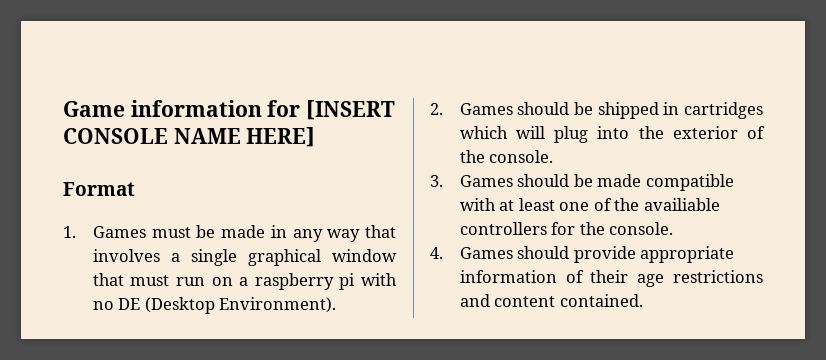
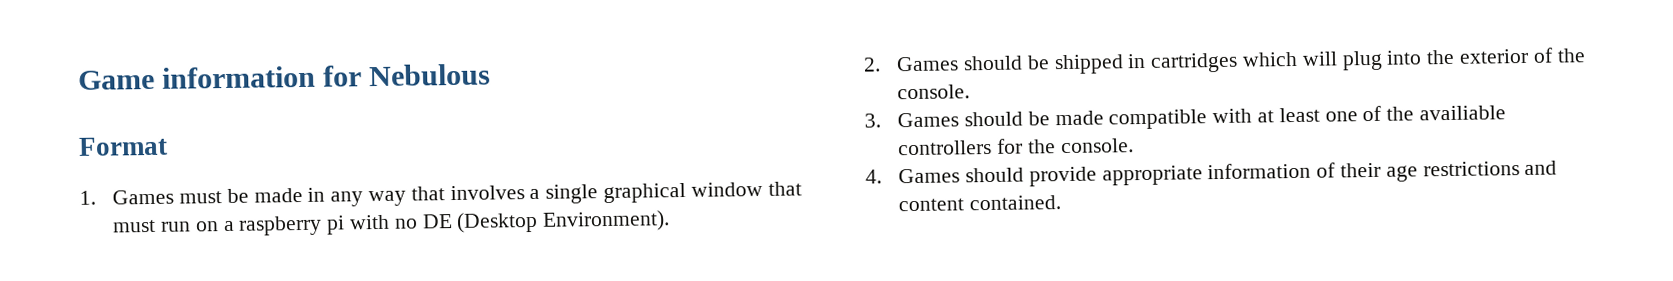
- Game information for [INSERT CONSOLE NAME HERE]
+ Game information for Nebulous

